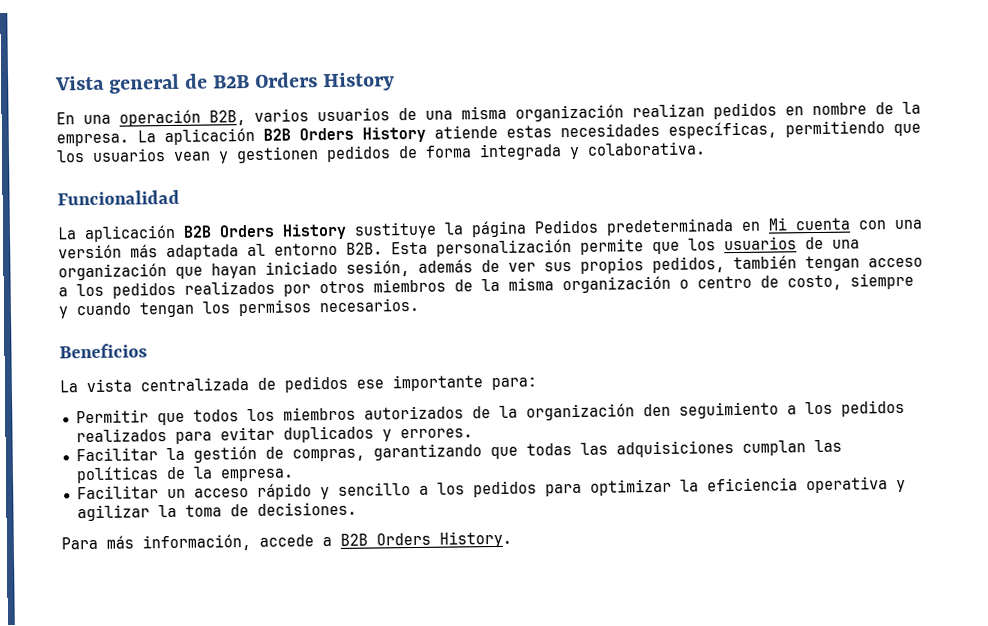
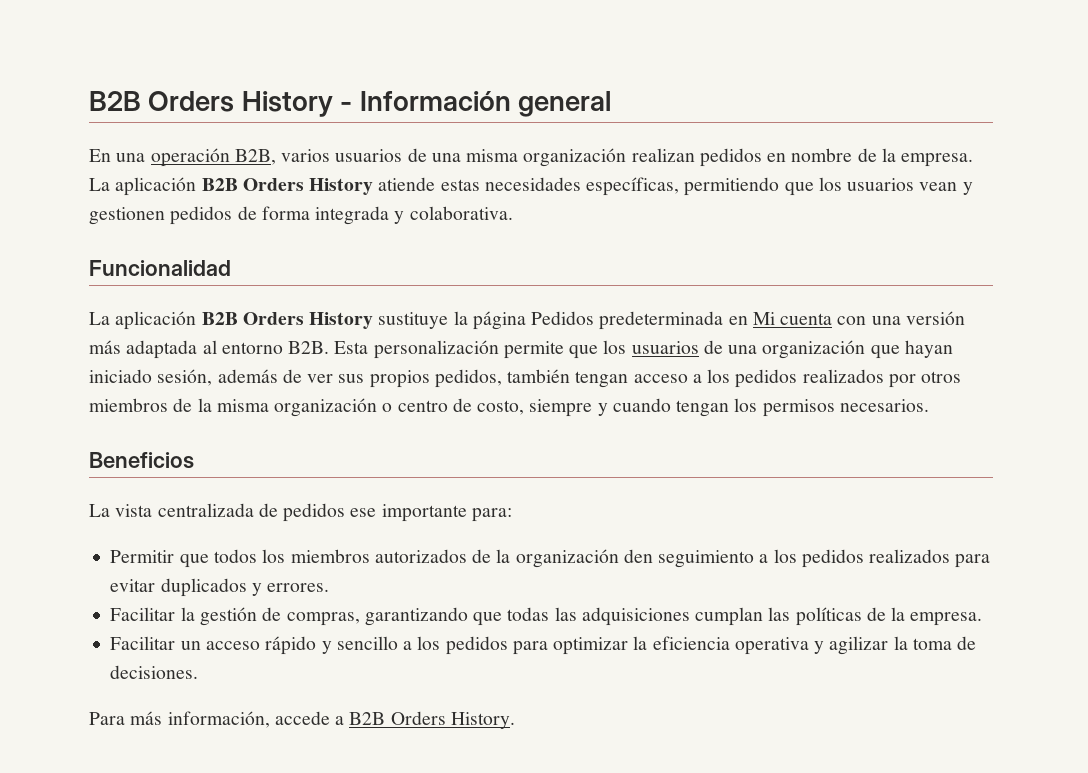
- Vista general de B2B Orders History
+ B2B Orders History - Información general

